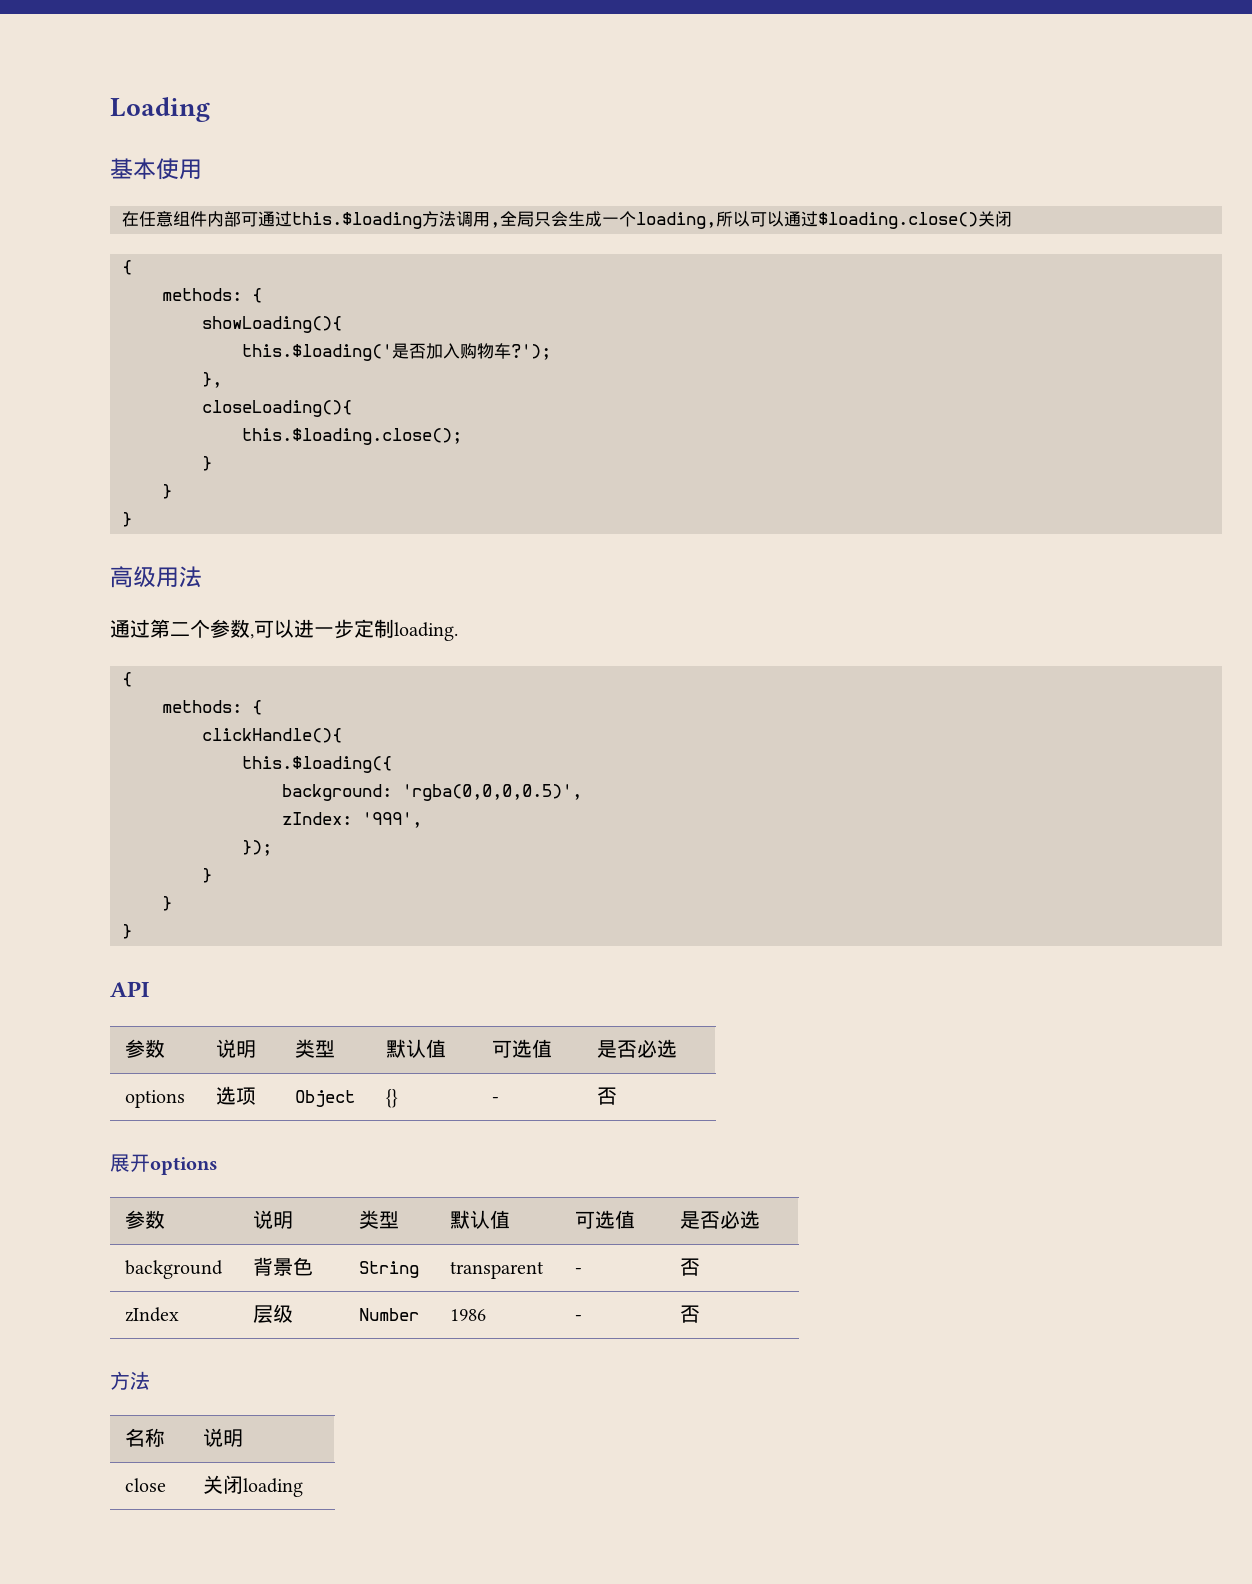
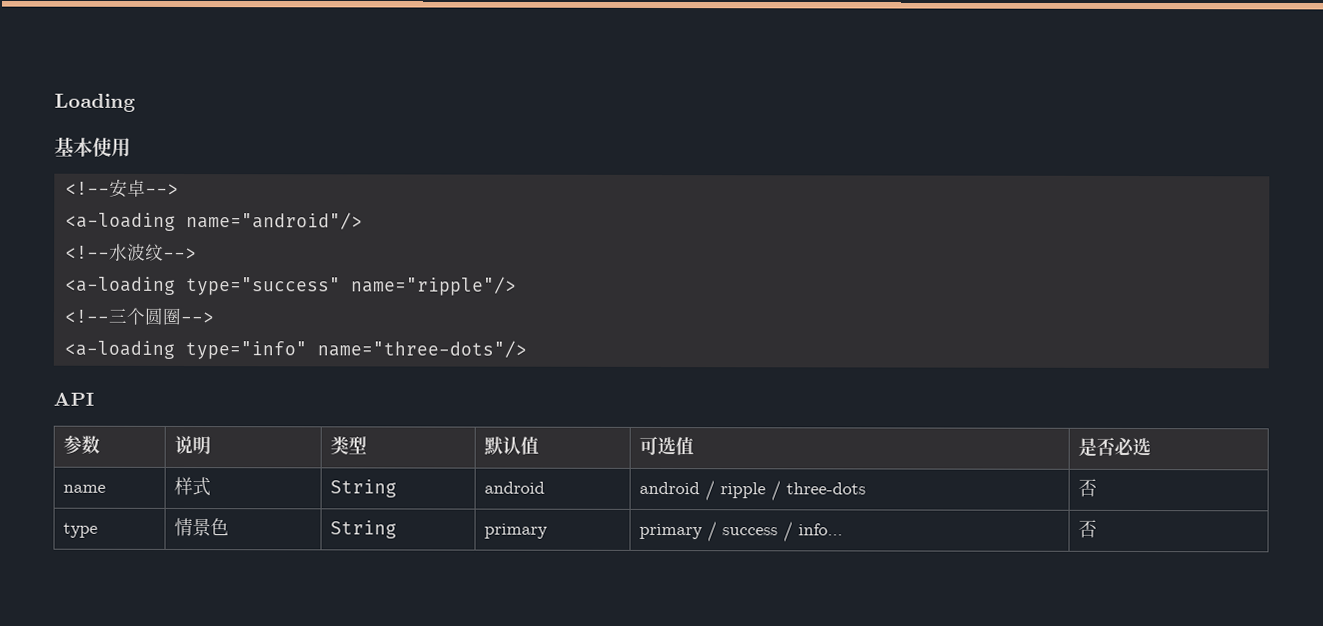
- 在任意组件内部可通过this.$loading方法调用,全局只会生成一个loading,所以可以通过$loading.close()关闭
- {
- methods: {
- showLoading(){
- this.$loading('是否加入购物车?');
- },
- closeLoading(){
- this.$loading.close();
- }
- }
- }
- 高级用法
- 通过第二个参数,可以进一步定制loading.
- {
- methods: {
- clickHandle(){
- this.$loading({
- background: 'rgba(0,0,0,0.5)',
- zIndex: '999',
- });
- }
- }
- }
+ <!--安卓-->
+ <a-loading name="android"/>
+ <!--水波纹-->
+ <a-loading type="success" name="ripple"/>
+ <!--三个圆圈-->
+ <a-loading type="info" name="three-dots"/>
- options | 选项 | Object | {} | - | 否
- 展开options
- 参数 | 说明 | 类型 | 默认值 | 可选值 | 是否必选
- background | 背景色 | String | transparent | - | 否
- zIndex | 层级 | Number | 1986 | - | 否
- 方法
- 名称 | 说明
- close | 关闭loading
+ name | 样式 | String | android | android / ripple / three-dots | 否
+ type | 情景色 | String | primary | primary / success / info... | 否

